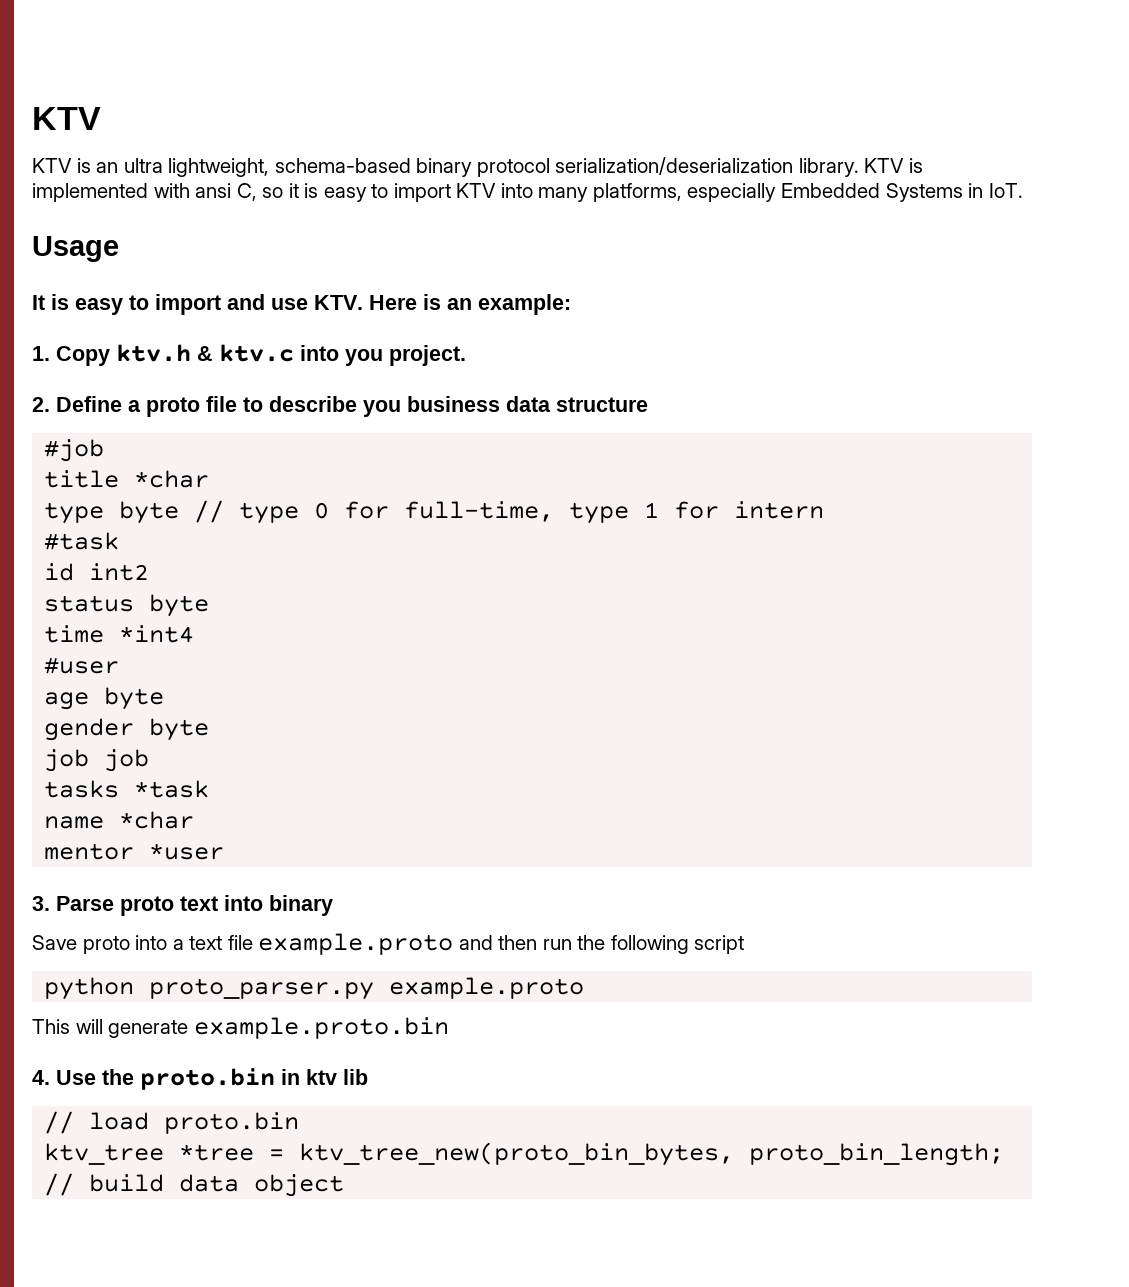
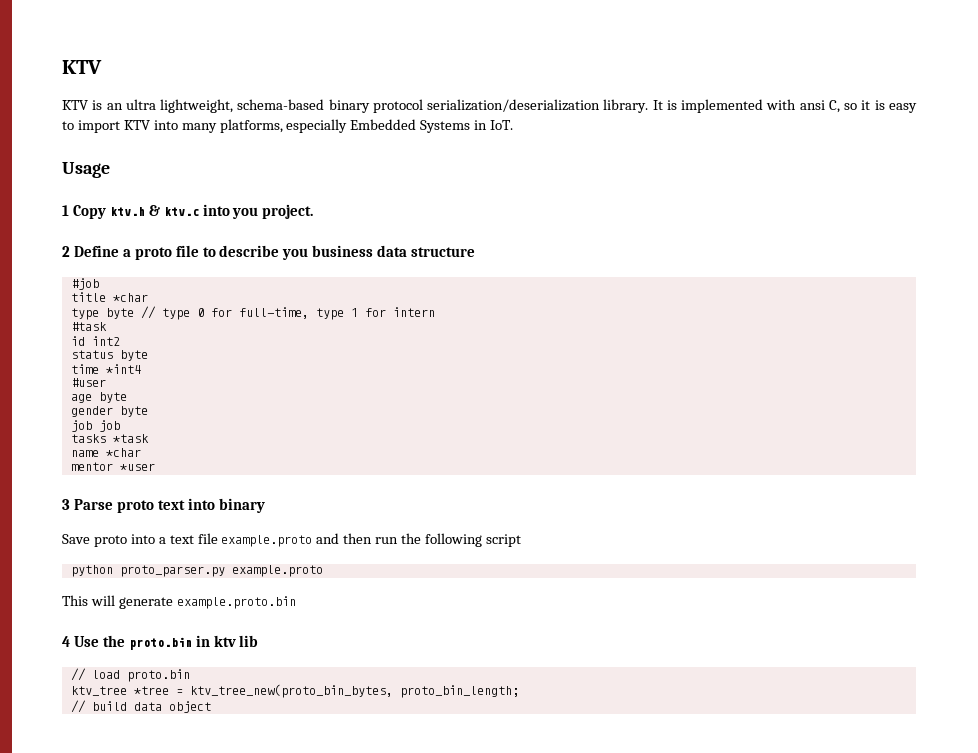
- KTV is implemented with ansi C, so it is easy to import KTV into many platforms, especially Embedded Systems in IoT.
+ It is implemented with ansi C, so it is easy to import KTV into many platforms, especially Embedded Systems in IoT.
- It is easy to import and use KTV. Here is an example:
- 1. Copy ktv.h & ktv.c into you project.
+ 1 Copy ktv.h & ktv.c into you project.
- 2. Define a proto file to describe you business data structure
+ 2 Define a proto file to describe you business data structure
- 3. Parse proto text into binary
+ 3 Parse proto text into binary
- 4. Use the proto.bin in ktv lib
+ 4 Use the proto.bin in ktv lib

